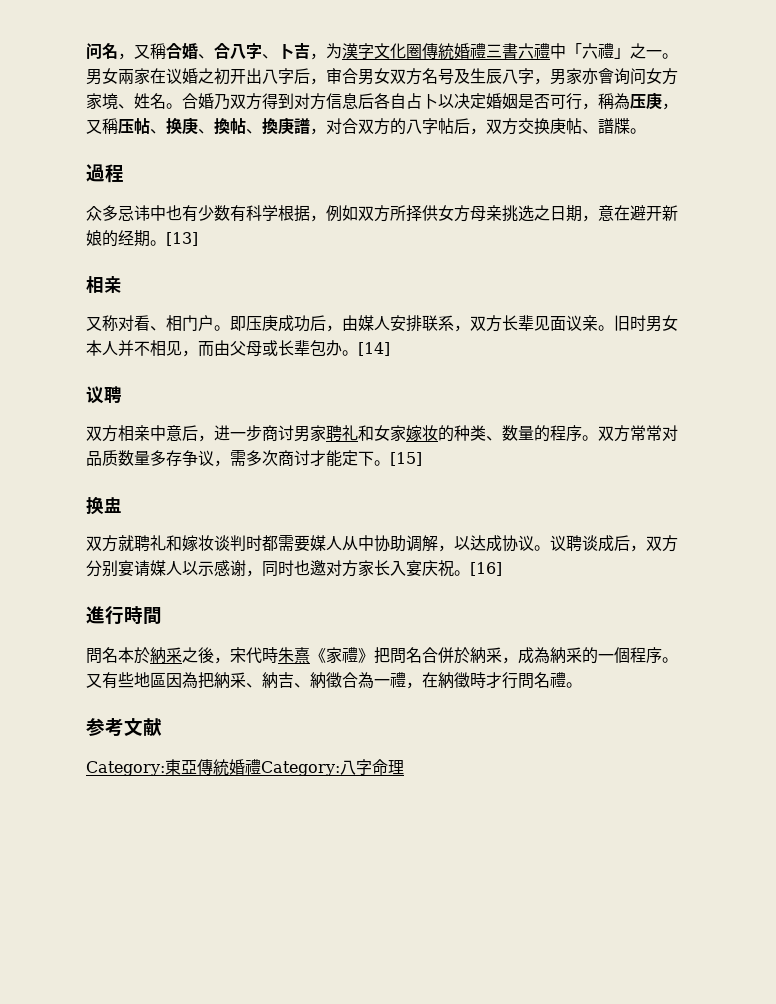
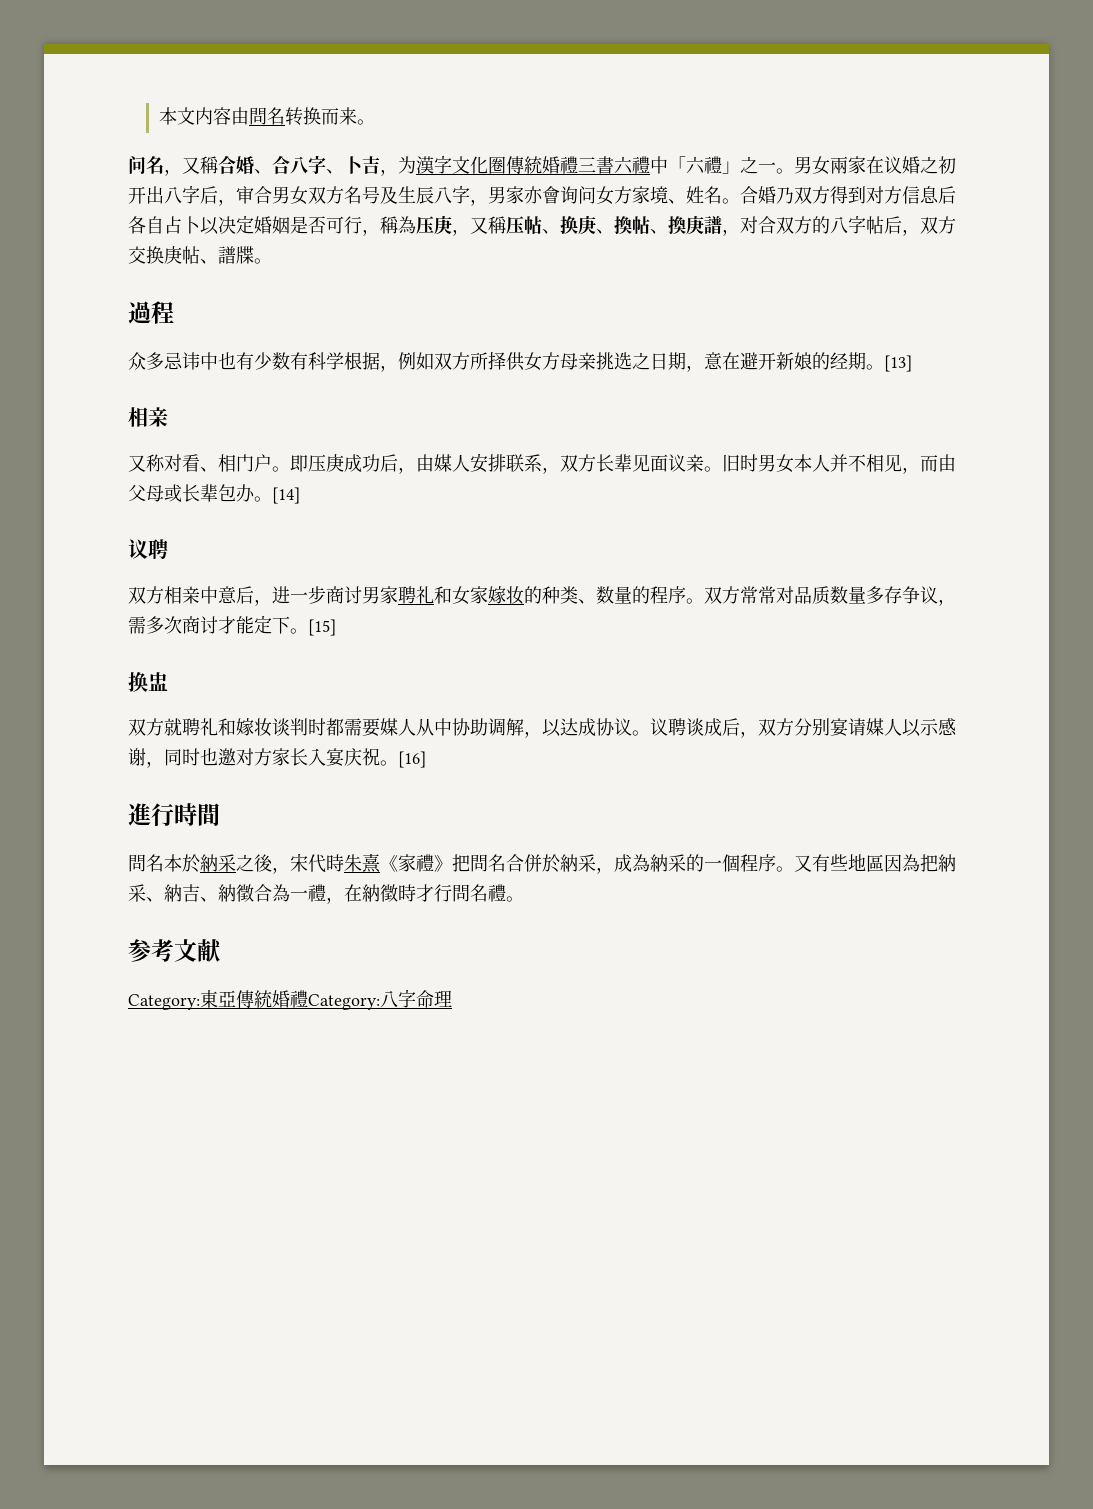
+ 本文内容由問名转换而来。

